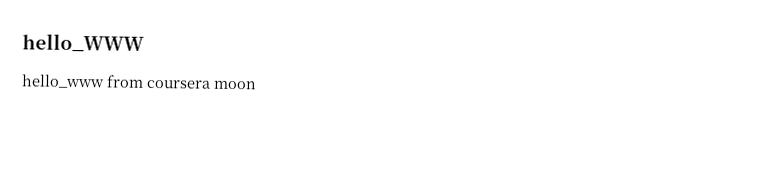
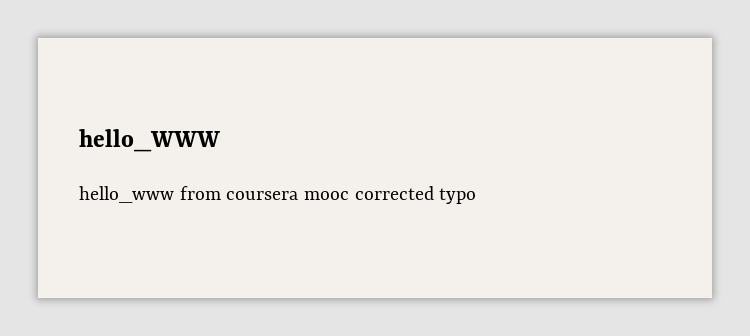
- hello_www from coursera moon
+ hello_www from coursera mooc corrected typo

